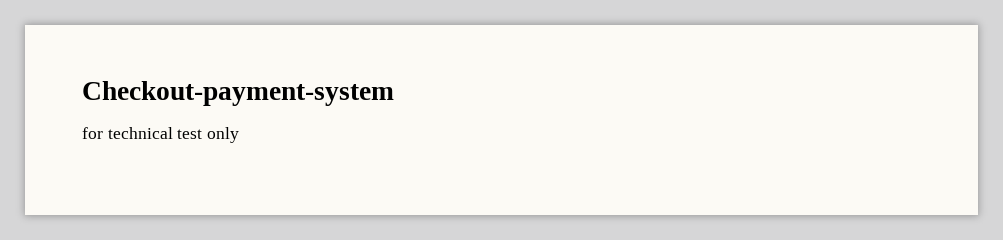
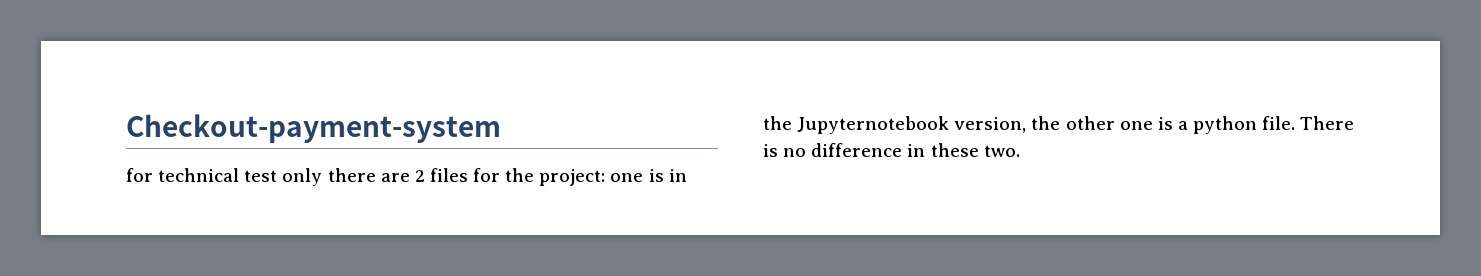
- for technical test only
+ for technical test only there are 2 files for the project: one is in the Jupyternotebook version, the other one is a python file. There is no difference in these two.

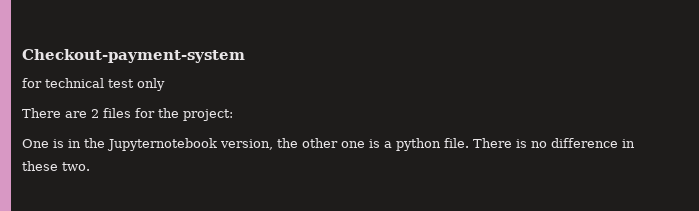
- for technical test only there are 2 files for the project: one is in the Jupyternotebook version, the other one is a python file.
+ for technical test only
+ There are 2 files for the project:
+ One is in the Jupyternotebook version, the other one is a python file.

